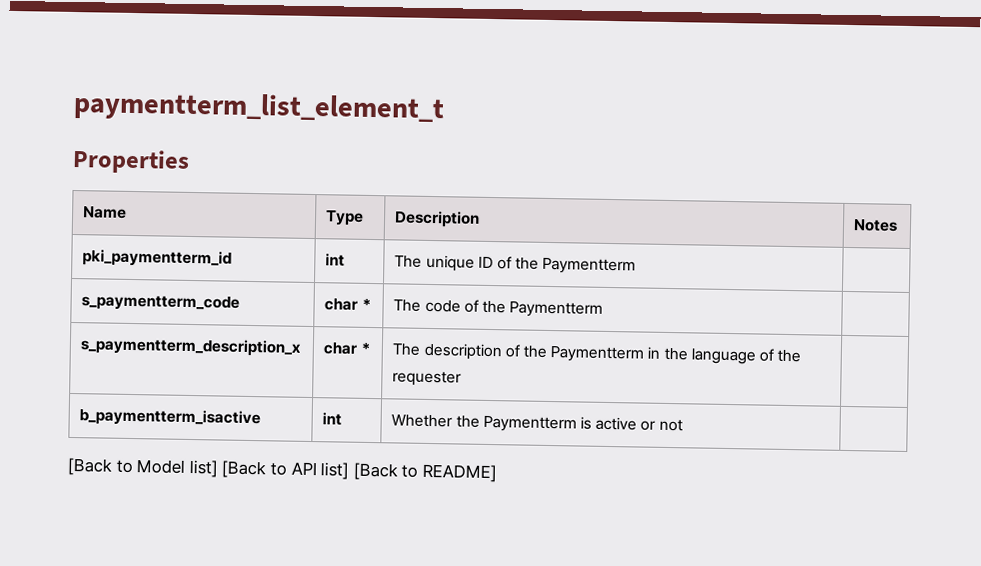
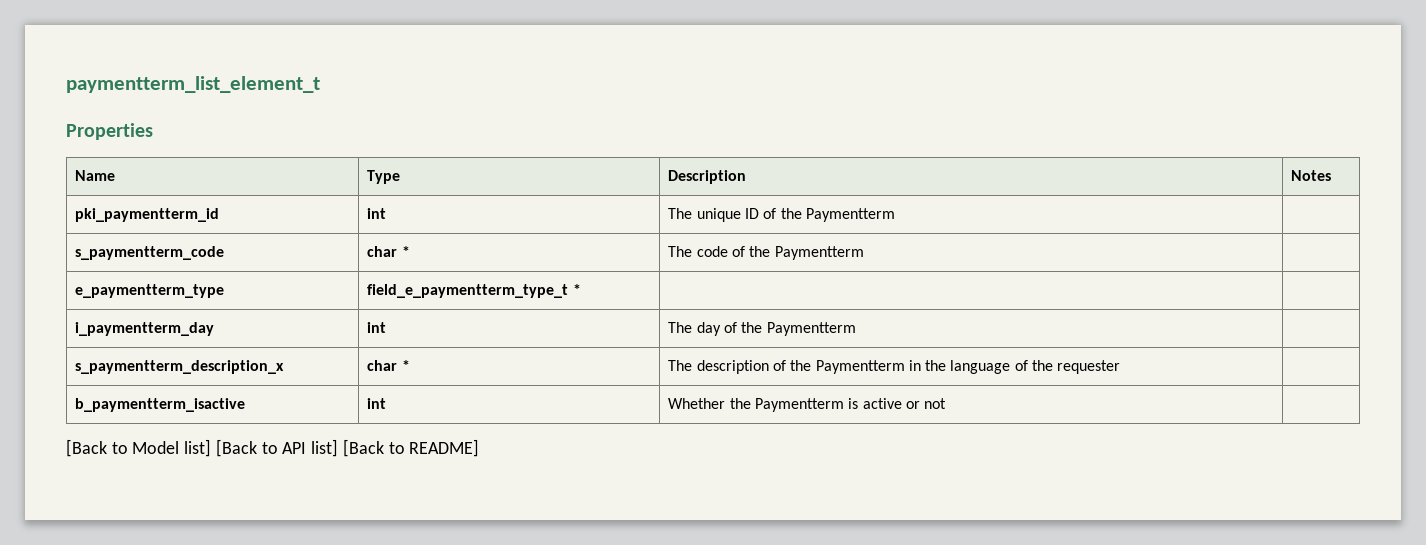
+ e_paymentterm_type | field_e_paymentterm_type_t * | |
+ i_paymentterm_day | int | The day of the Paymentterm |

